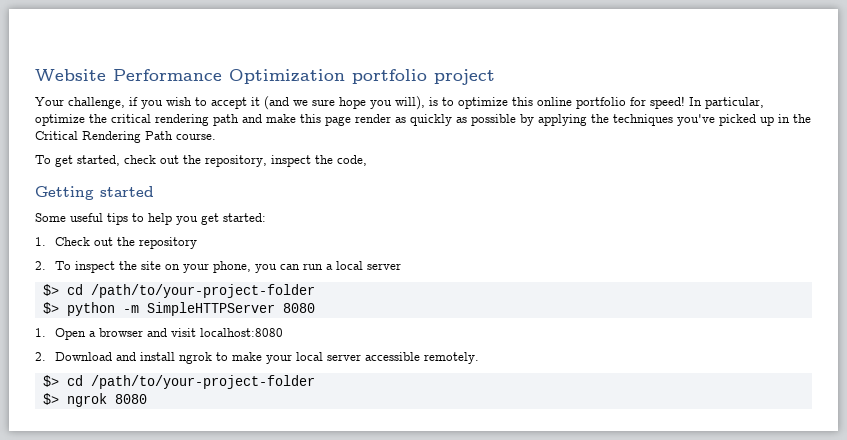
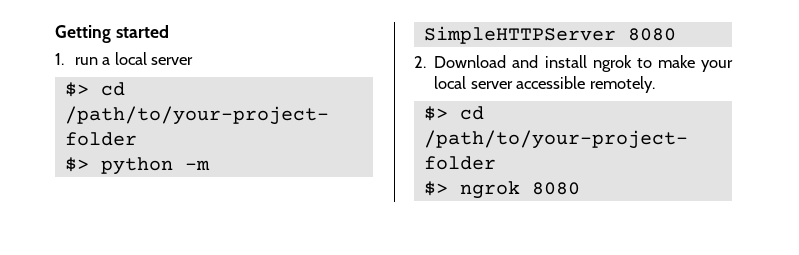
- Website Performance Optimization portfolio project
- Your challenge, if you wish to accept it (and we sure hope you will), is to optimize this online portfolio for speed! In particular, optimize the critical rendering path and make this page render as quickly as possible by applying the techniques you've picked up in the Critical Rendering Path course.
- To get started, check out the repository, inspect the code,
  Getting started
- Some useful tips to help you get started:
- 1. Check out the repository
- 2. To inspect the site on your phone, you can run a local server
+ 1. run a local server
- 1. Open a browser and visit localhost:8080

